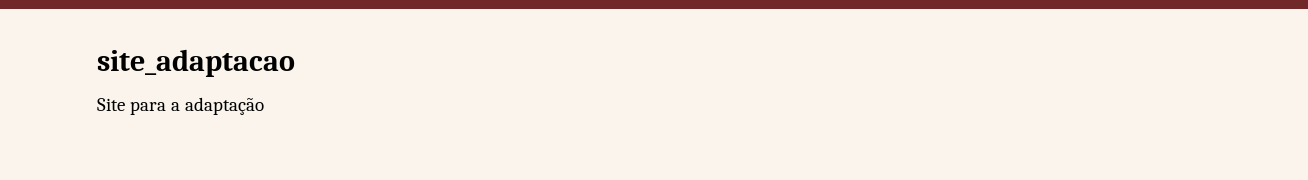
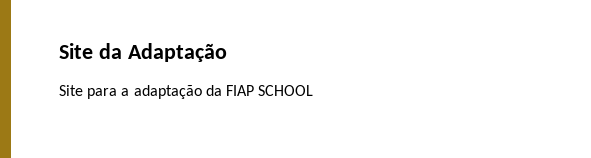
- site_adaptacao
+ Site da Adaptação
- Site para a adaptação
+ Site para a adaptação da FIAP SCHOOL

